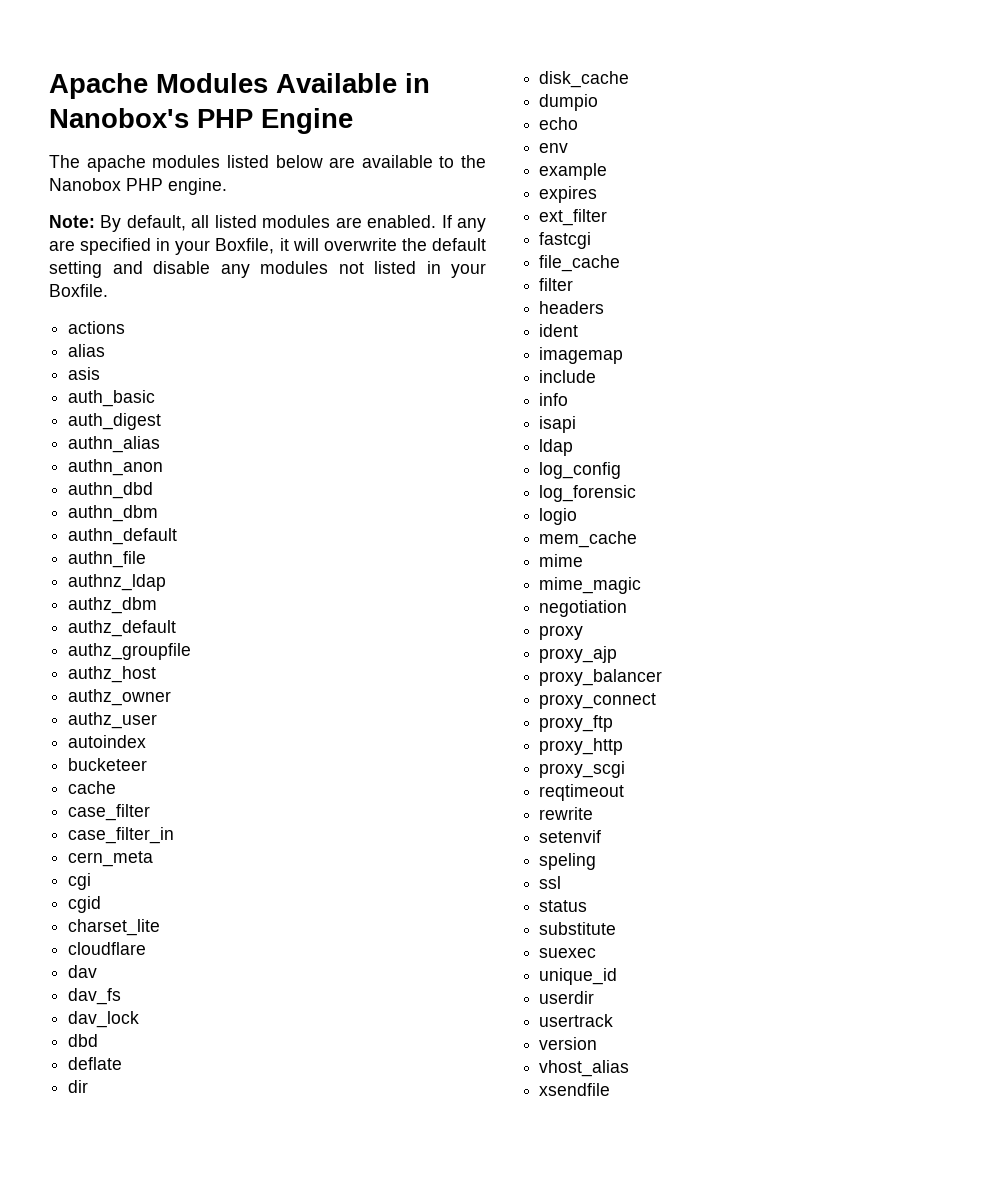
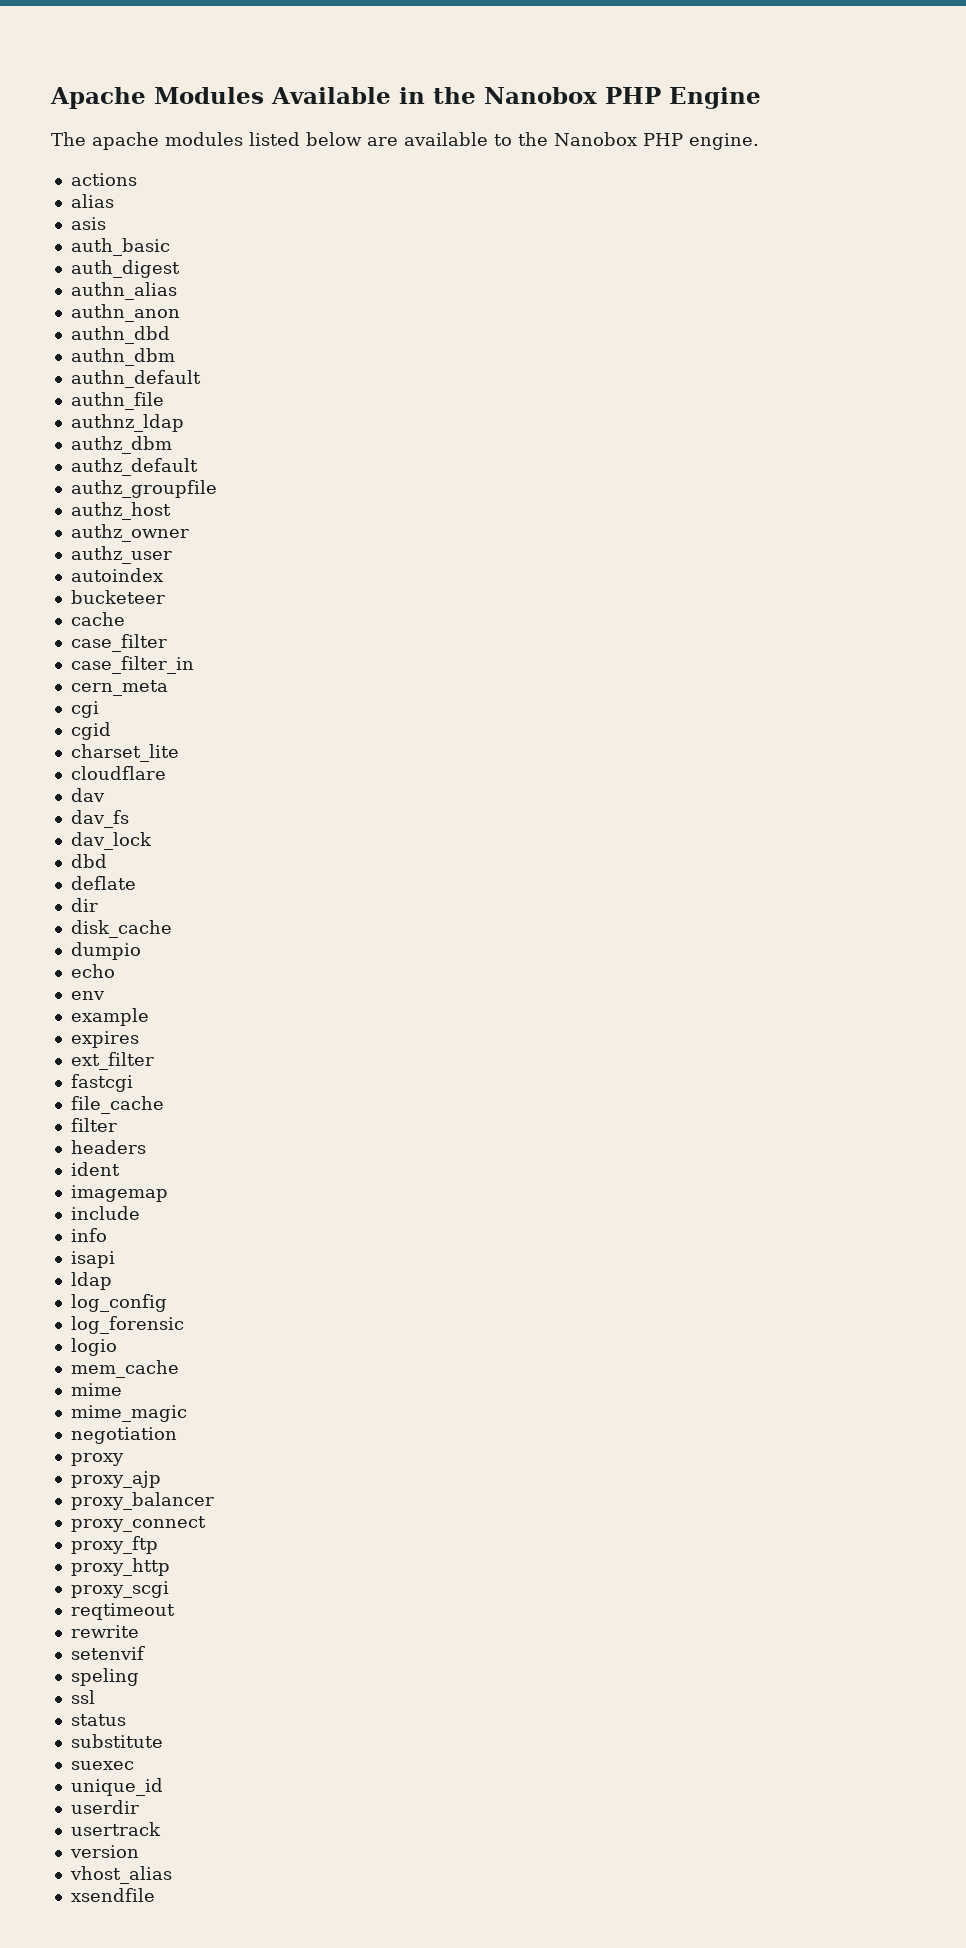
- Apache Modules Available in Nanobox's PHP Engine
+ Apache Modules Available in the Nanobox PHP Engine
- Note: By default, all listed modules are enabled. If any are specified in your Boxfile, it will overwrite the default setting and disable any modules not listed in your Boxfile.

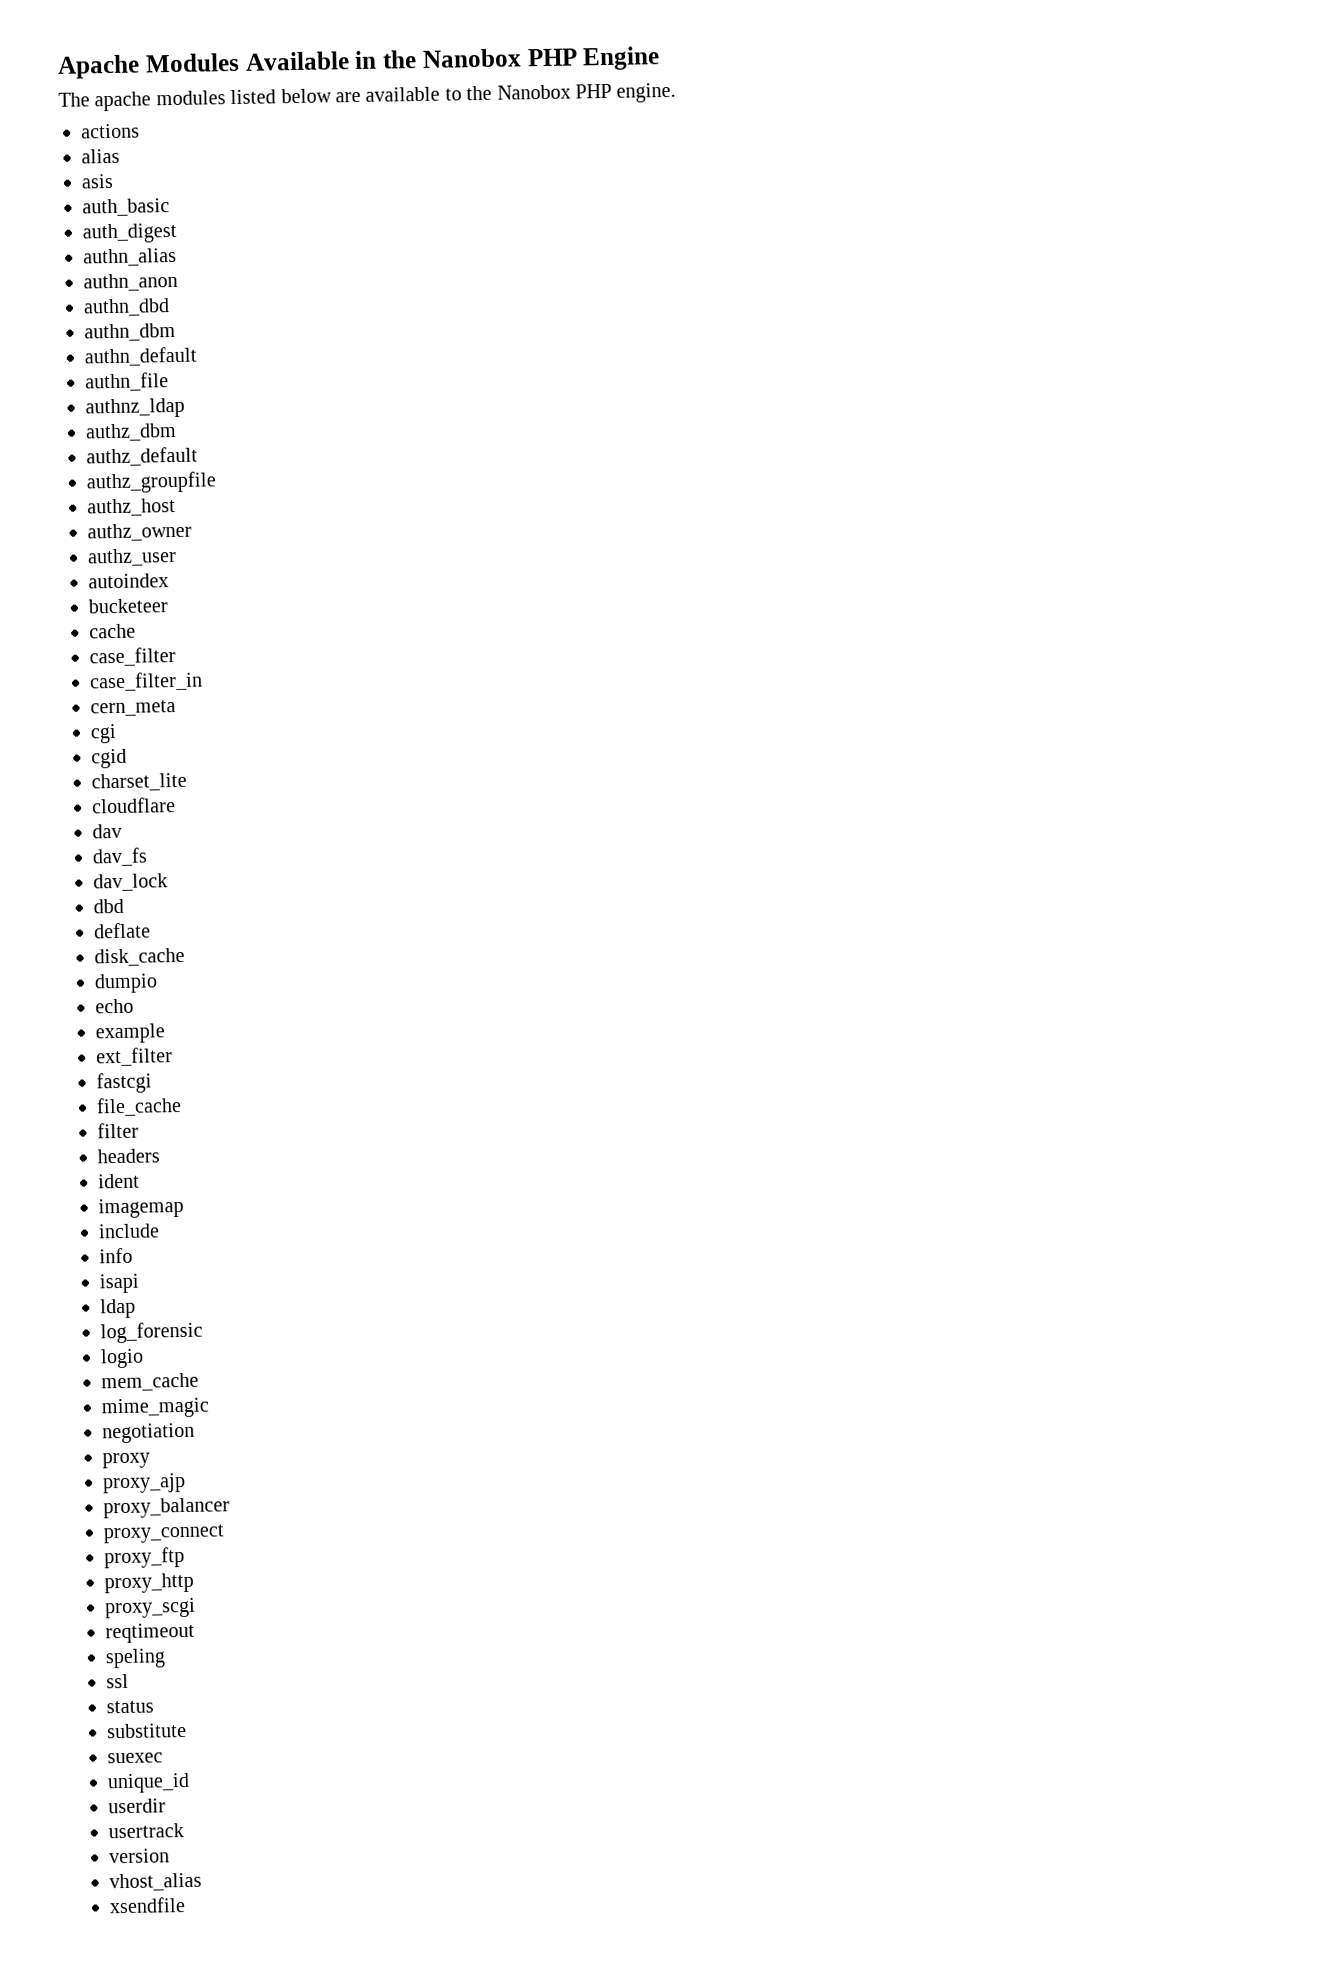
- dir
- env
- expires
- log_config
- mime
- rewrite
- setenvif

